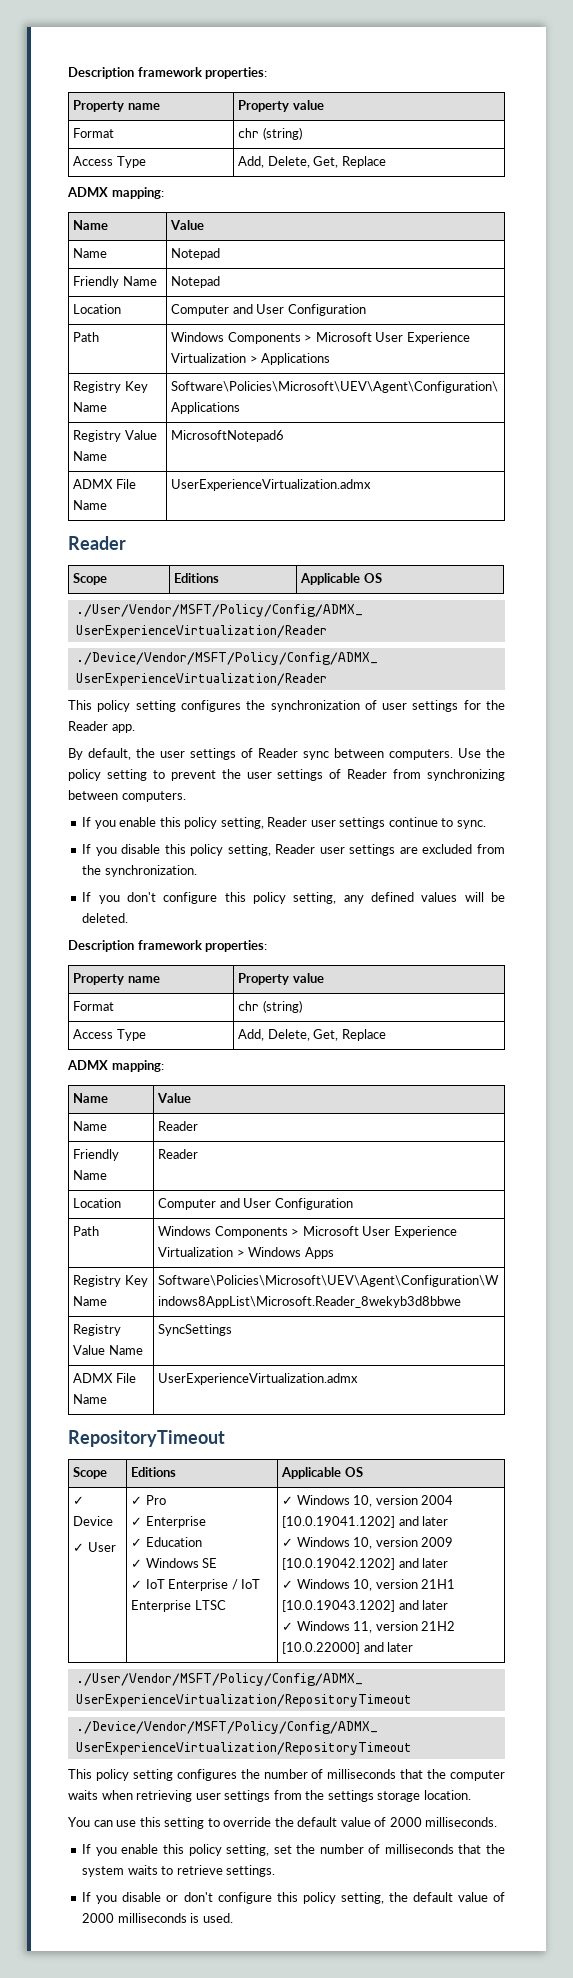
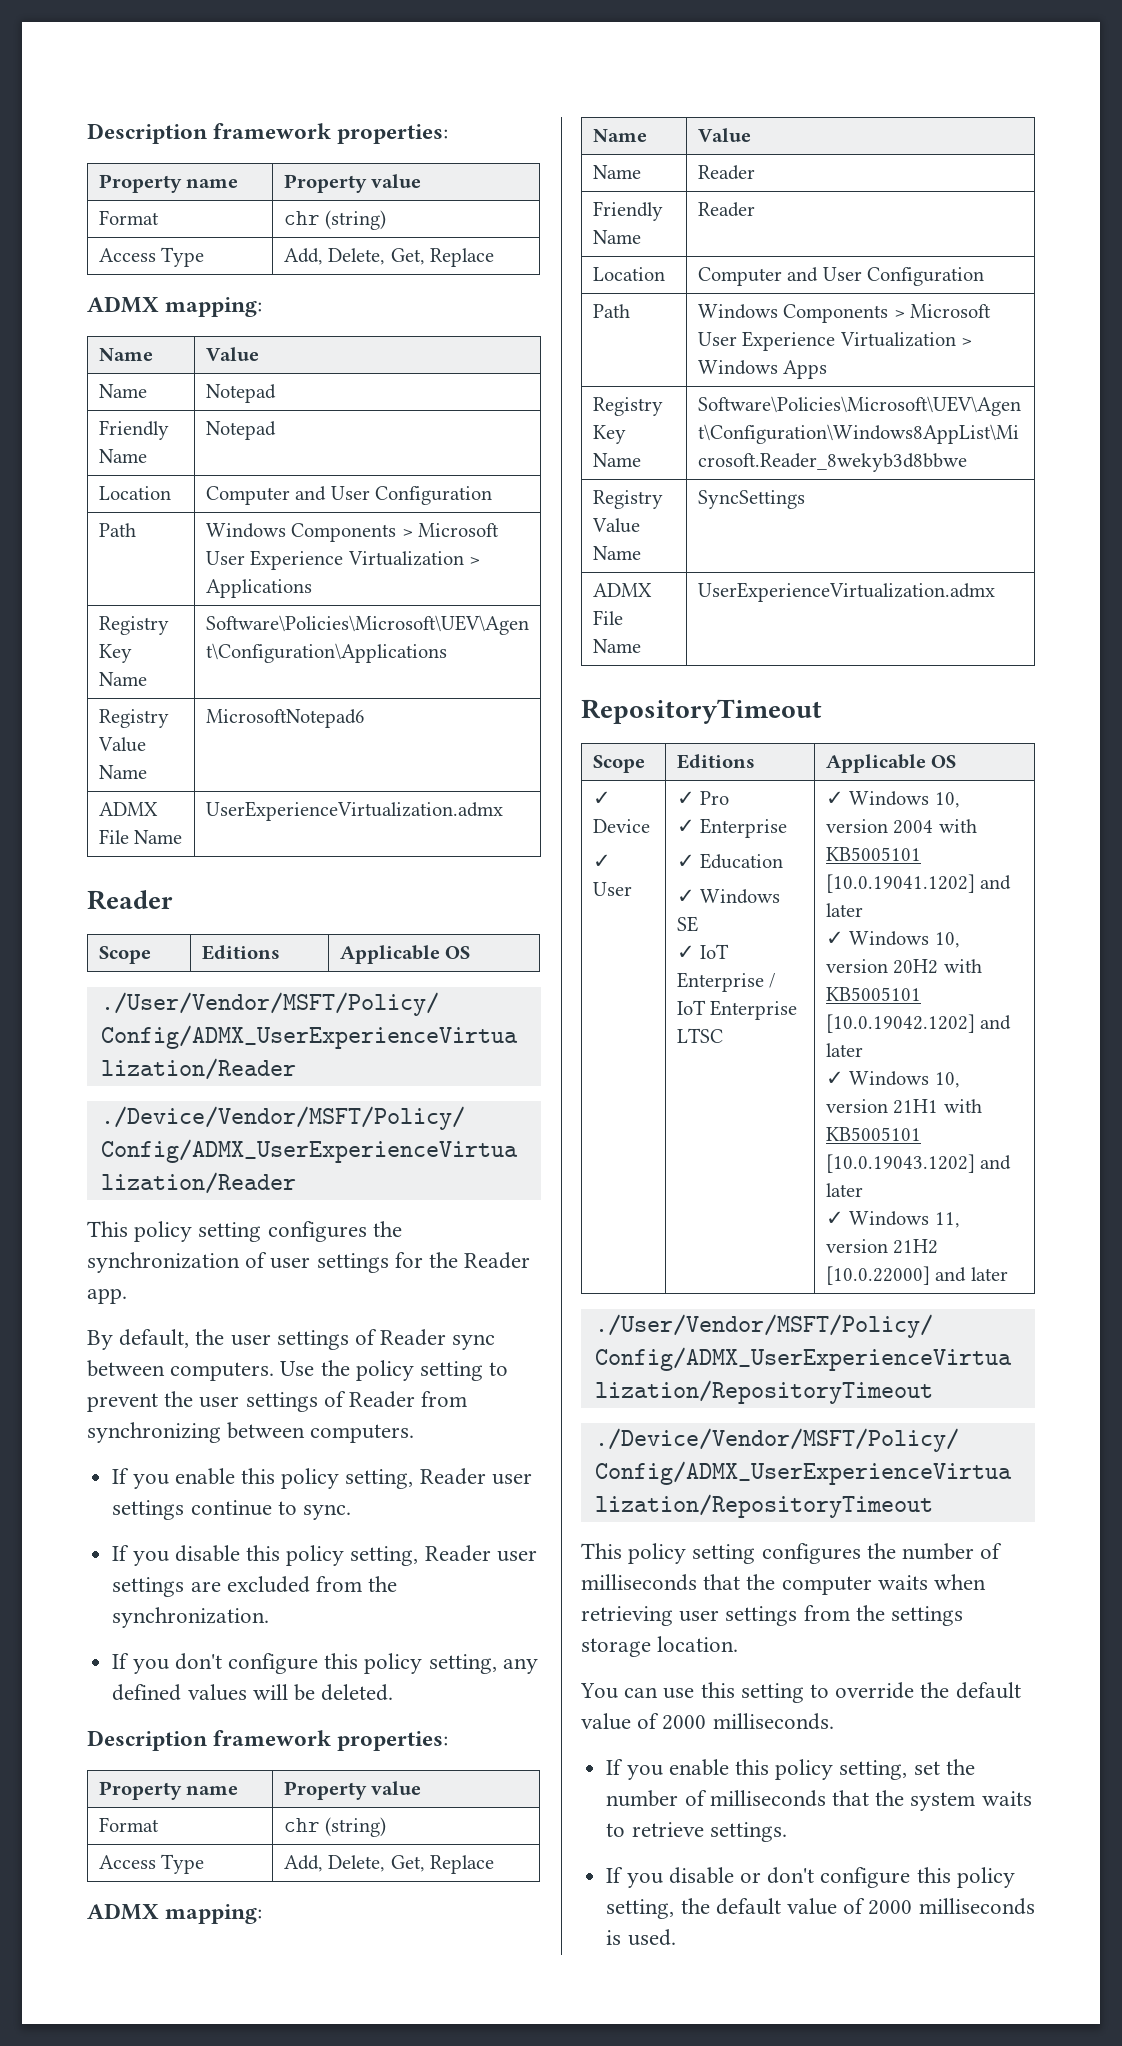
- ✓ Windows 10, version 2004 [10.0.19041.1202] and later
+ ✓ Windows 10, version 2004 with KB5005101 [10.0.19041.1202] and later
- ✓ Windows 10, version 2009 [10.0.19042.1202] and later
+ ✓ Windows 10, version 20H2 with KB5005101 [10.0.19042.1202] and later
- ✓ Windows 10, version 21H1 [10.0.19043.1202] and later
+ ✓ Windows 10, version 21H1 with KB5005101 [10.0.19043.1202] and later

